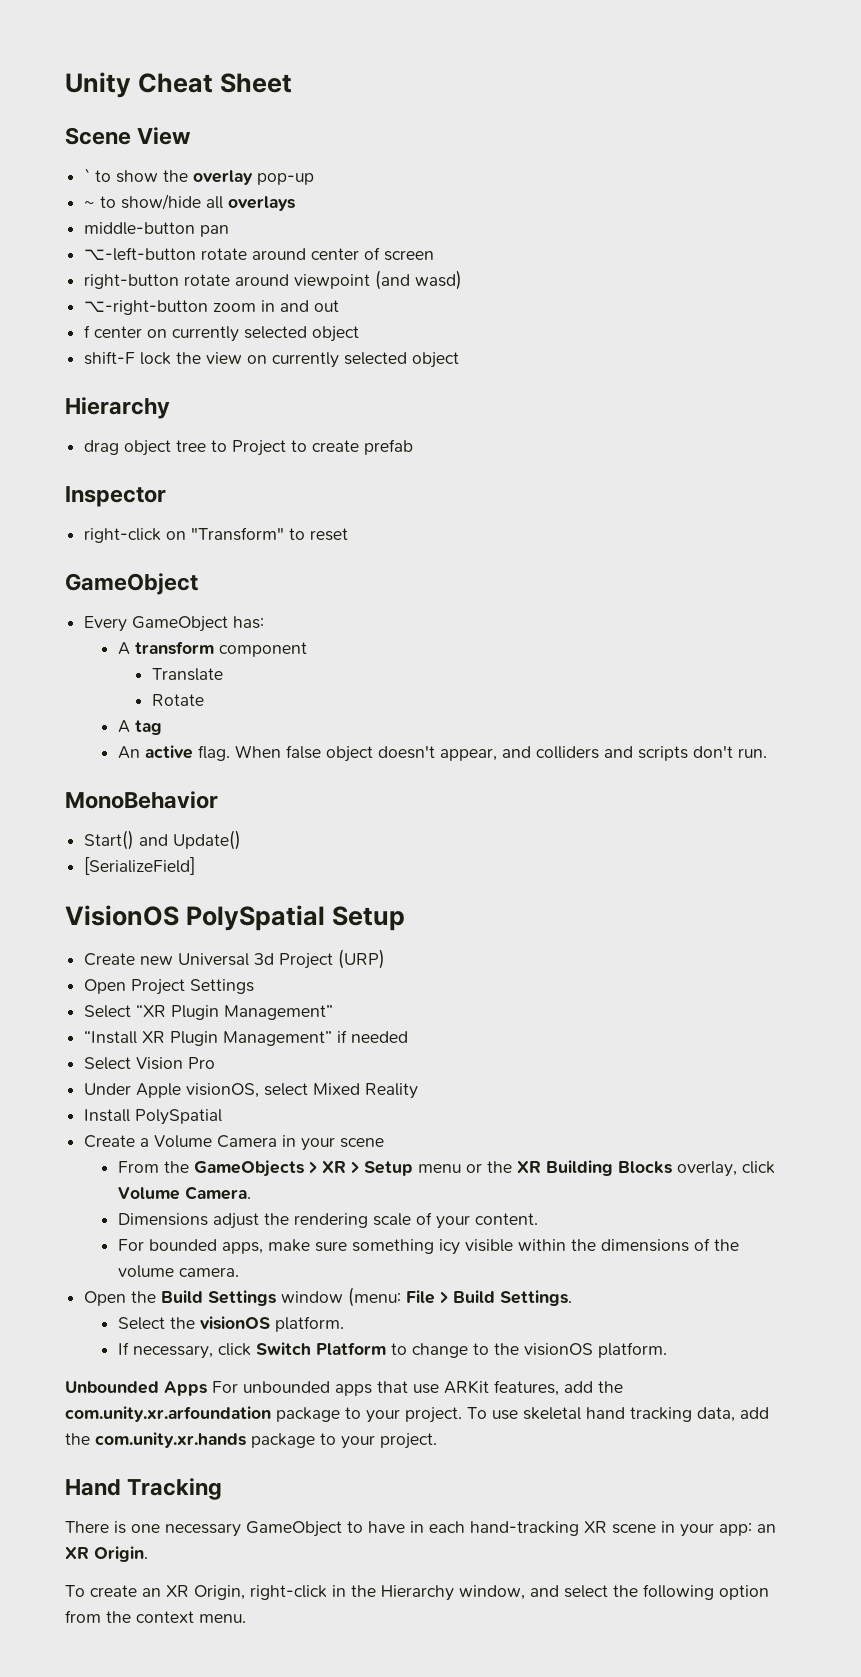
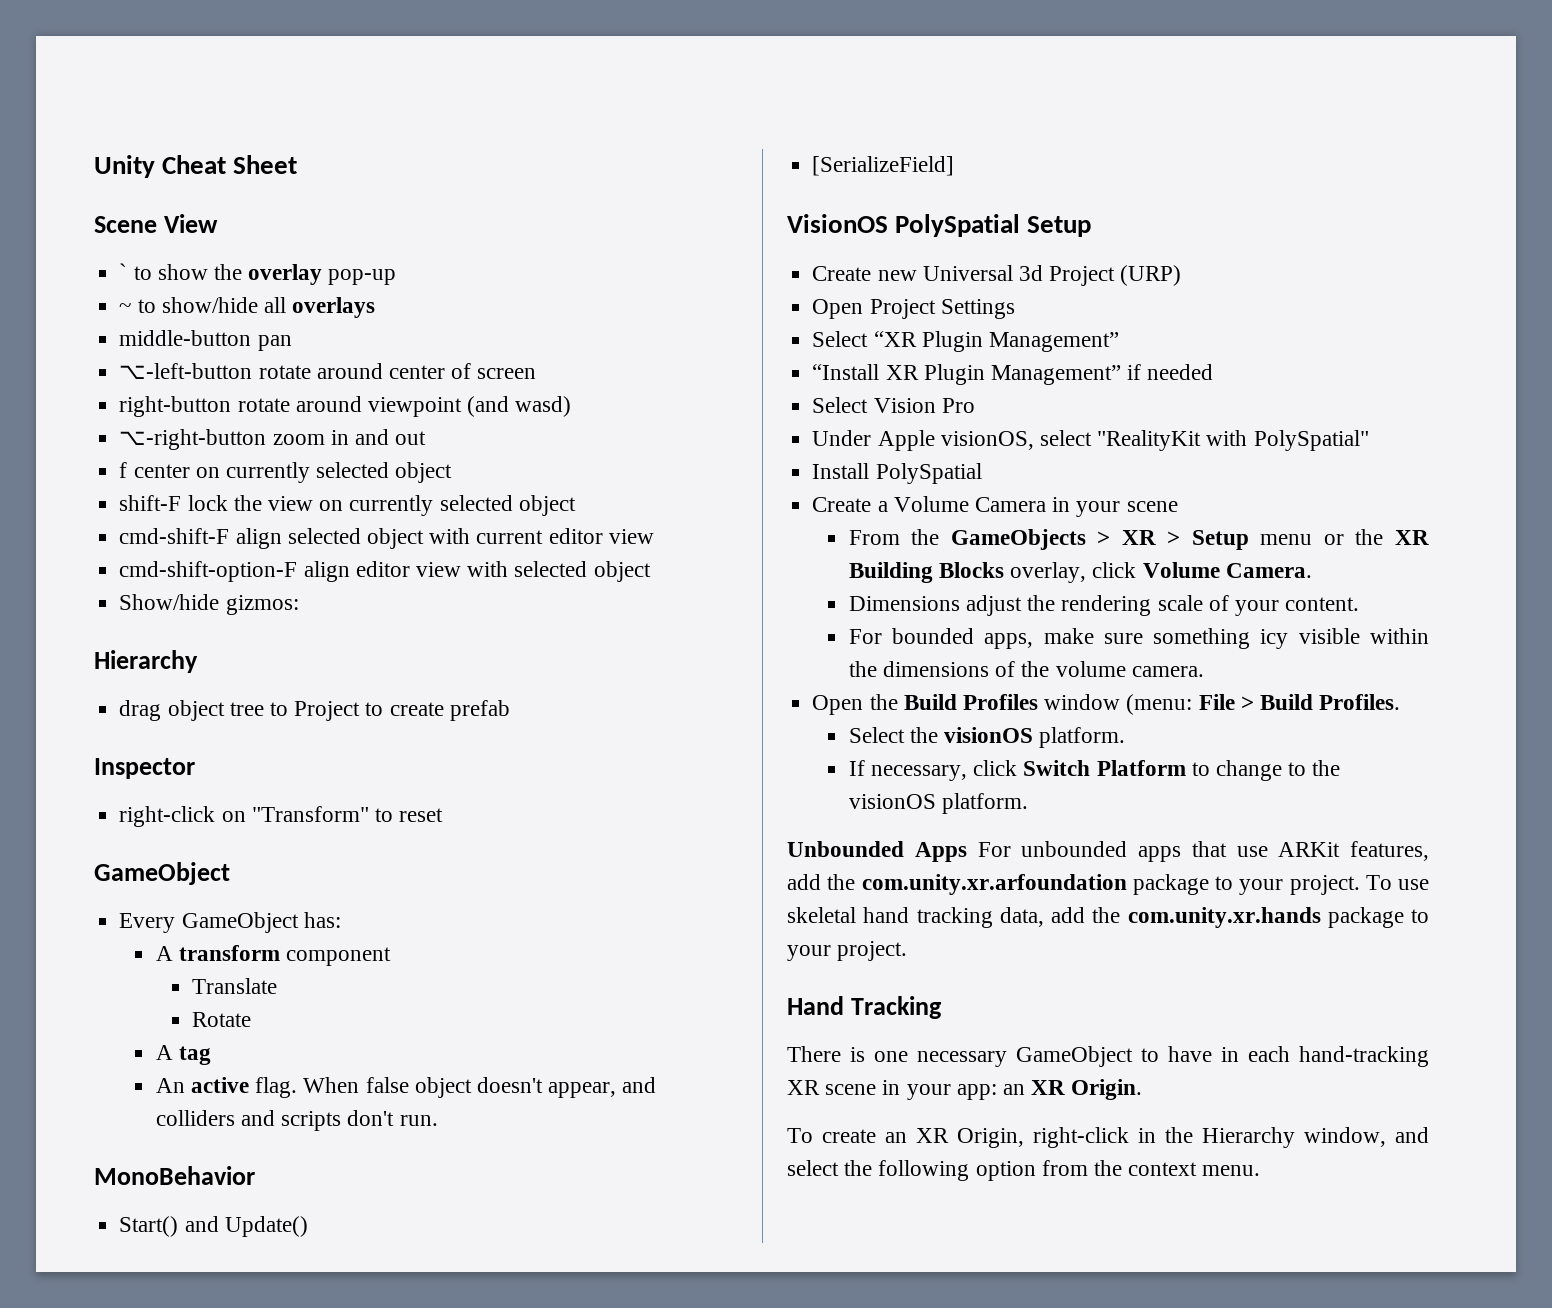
+ cmd-shift-F align selected object with current editor view
+ cmd-shift-option-F align editor view with selected object
+ Show/hide gizmos:
- Under Apple visionOS, select Mixed Reality
+ Under Apple visionOS, select "RealityKit with PolySpatial"
- Open the Build Settings window (menu: File > Build Settings.
+ Open the Build Profiles window (menu: File > Build Profiles.

